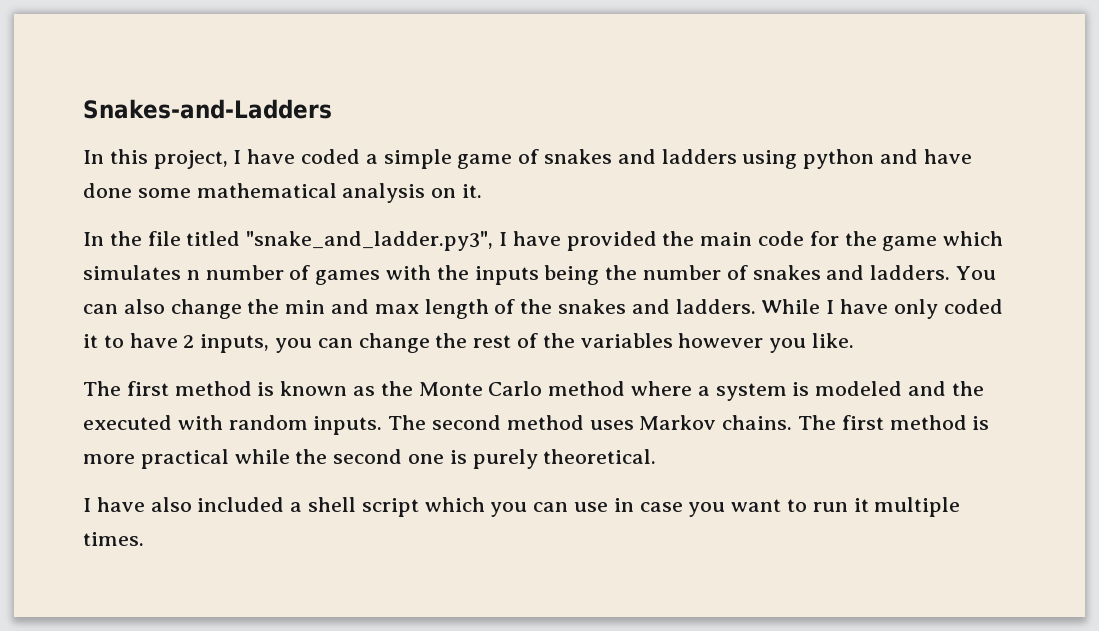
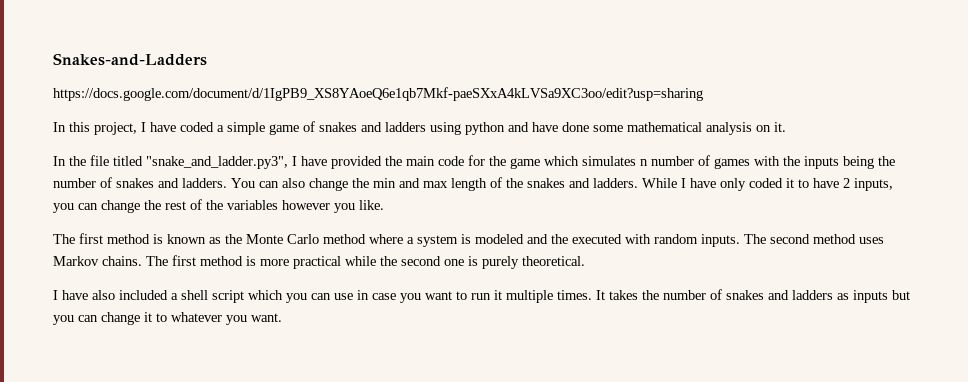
+ https://docs.google.com/document/d/1IgPB9_XS8YAoeQ6e1qb7Mkf-paeSXxA4kLVSa9XC3oo/edit?usp=sharing
+ It takes the number of snakes and ladders as inputs but you can change it to whatever you want.

